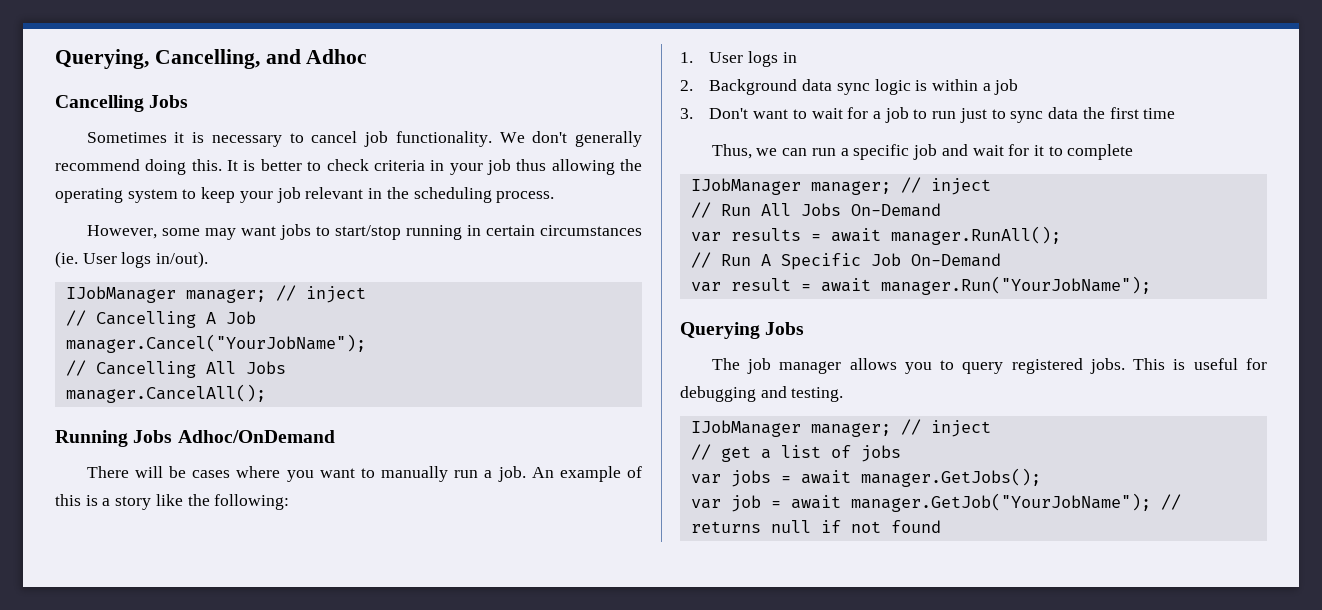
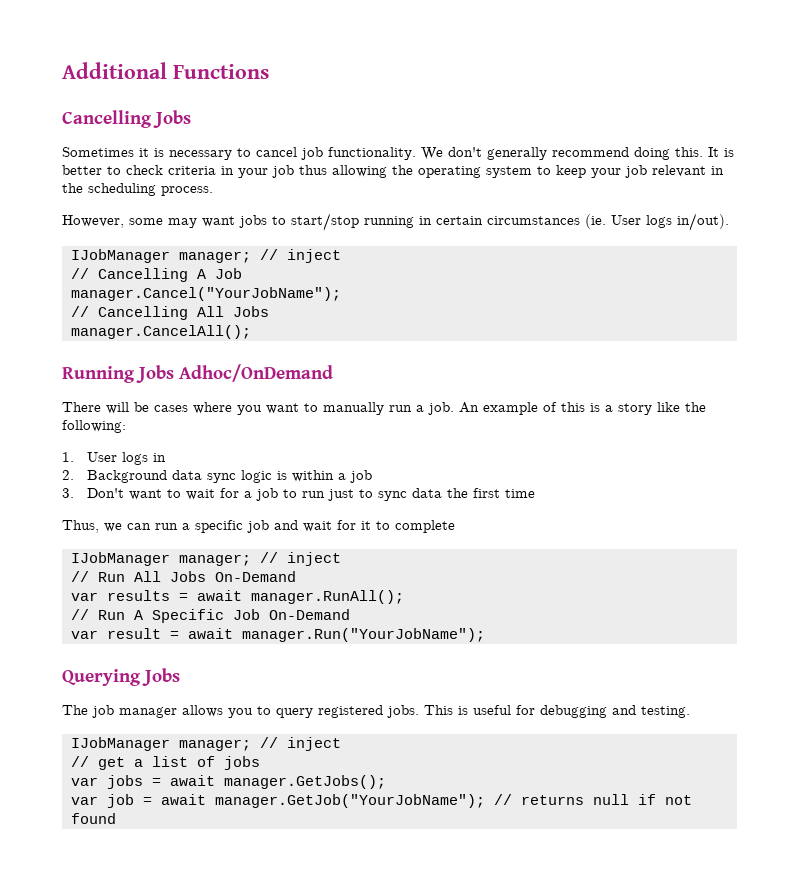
- Querying, Cancelling, and Adhoc
+ Additional Functions

